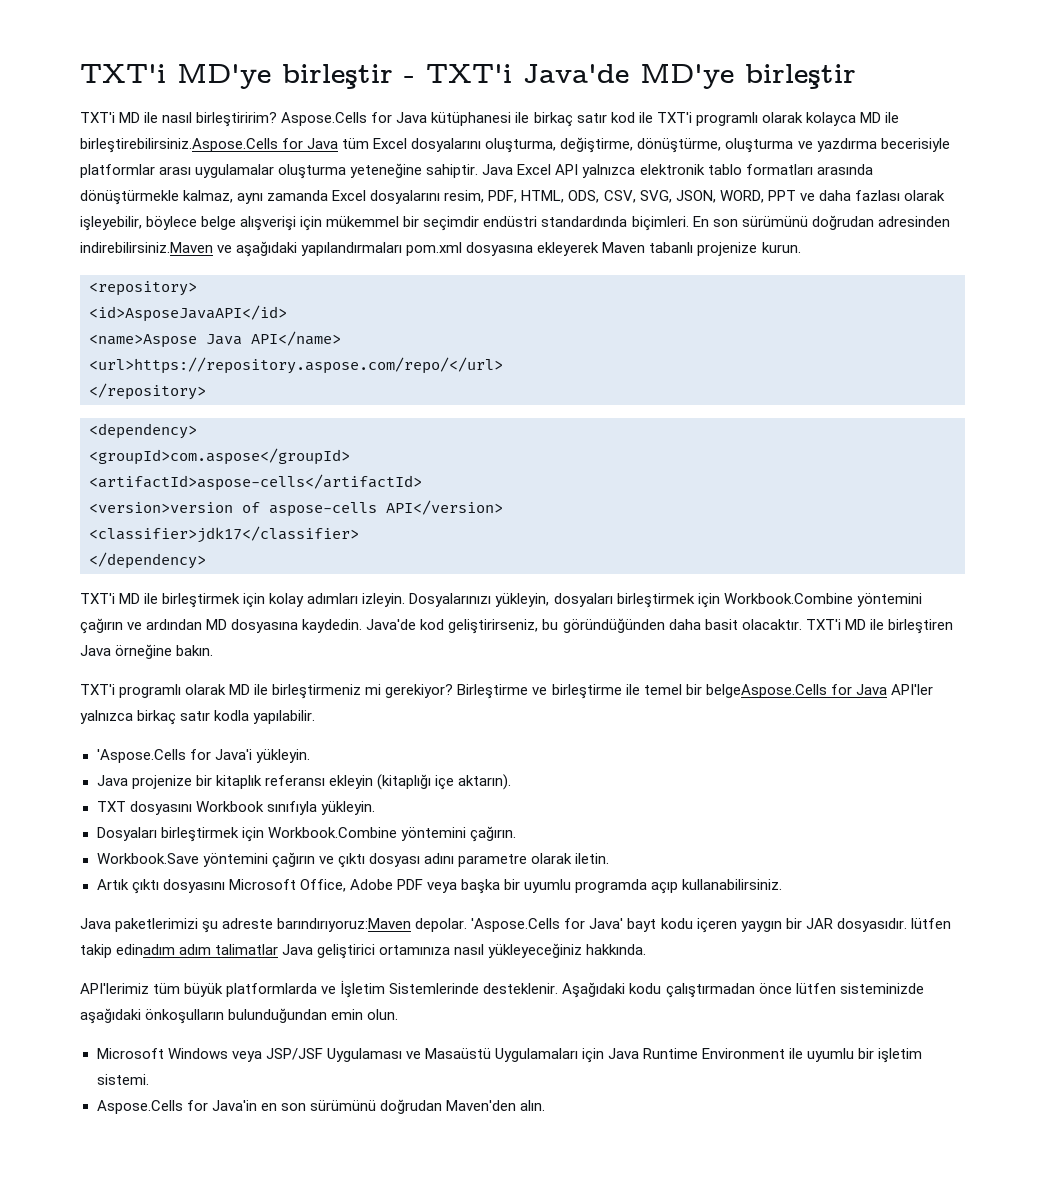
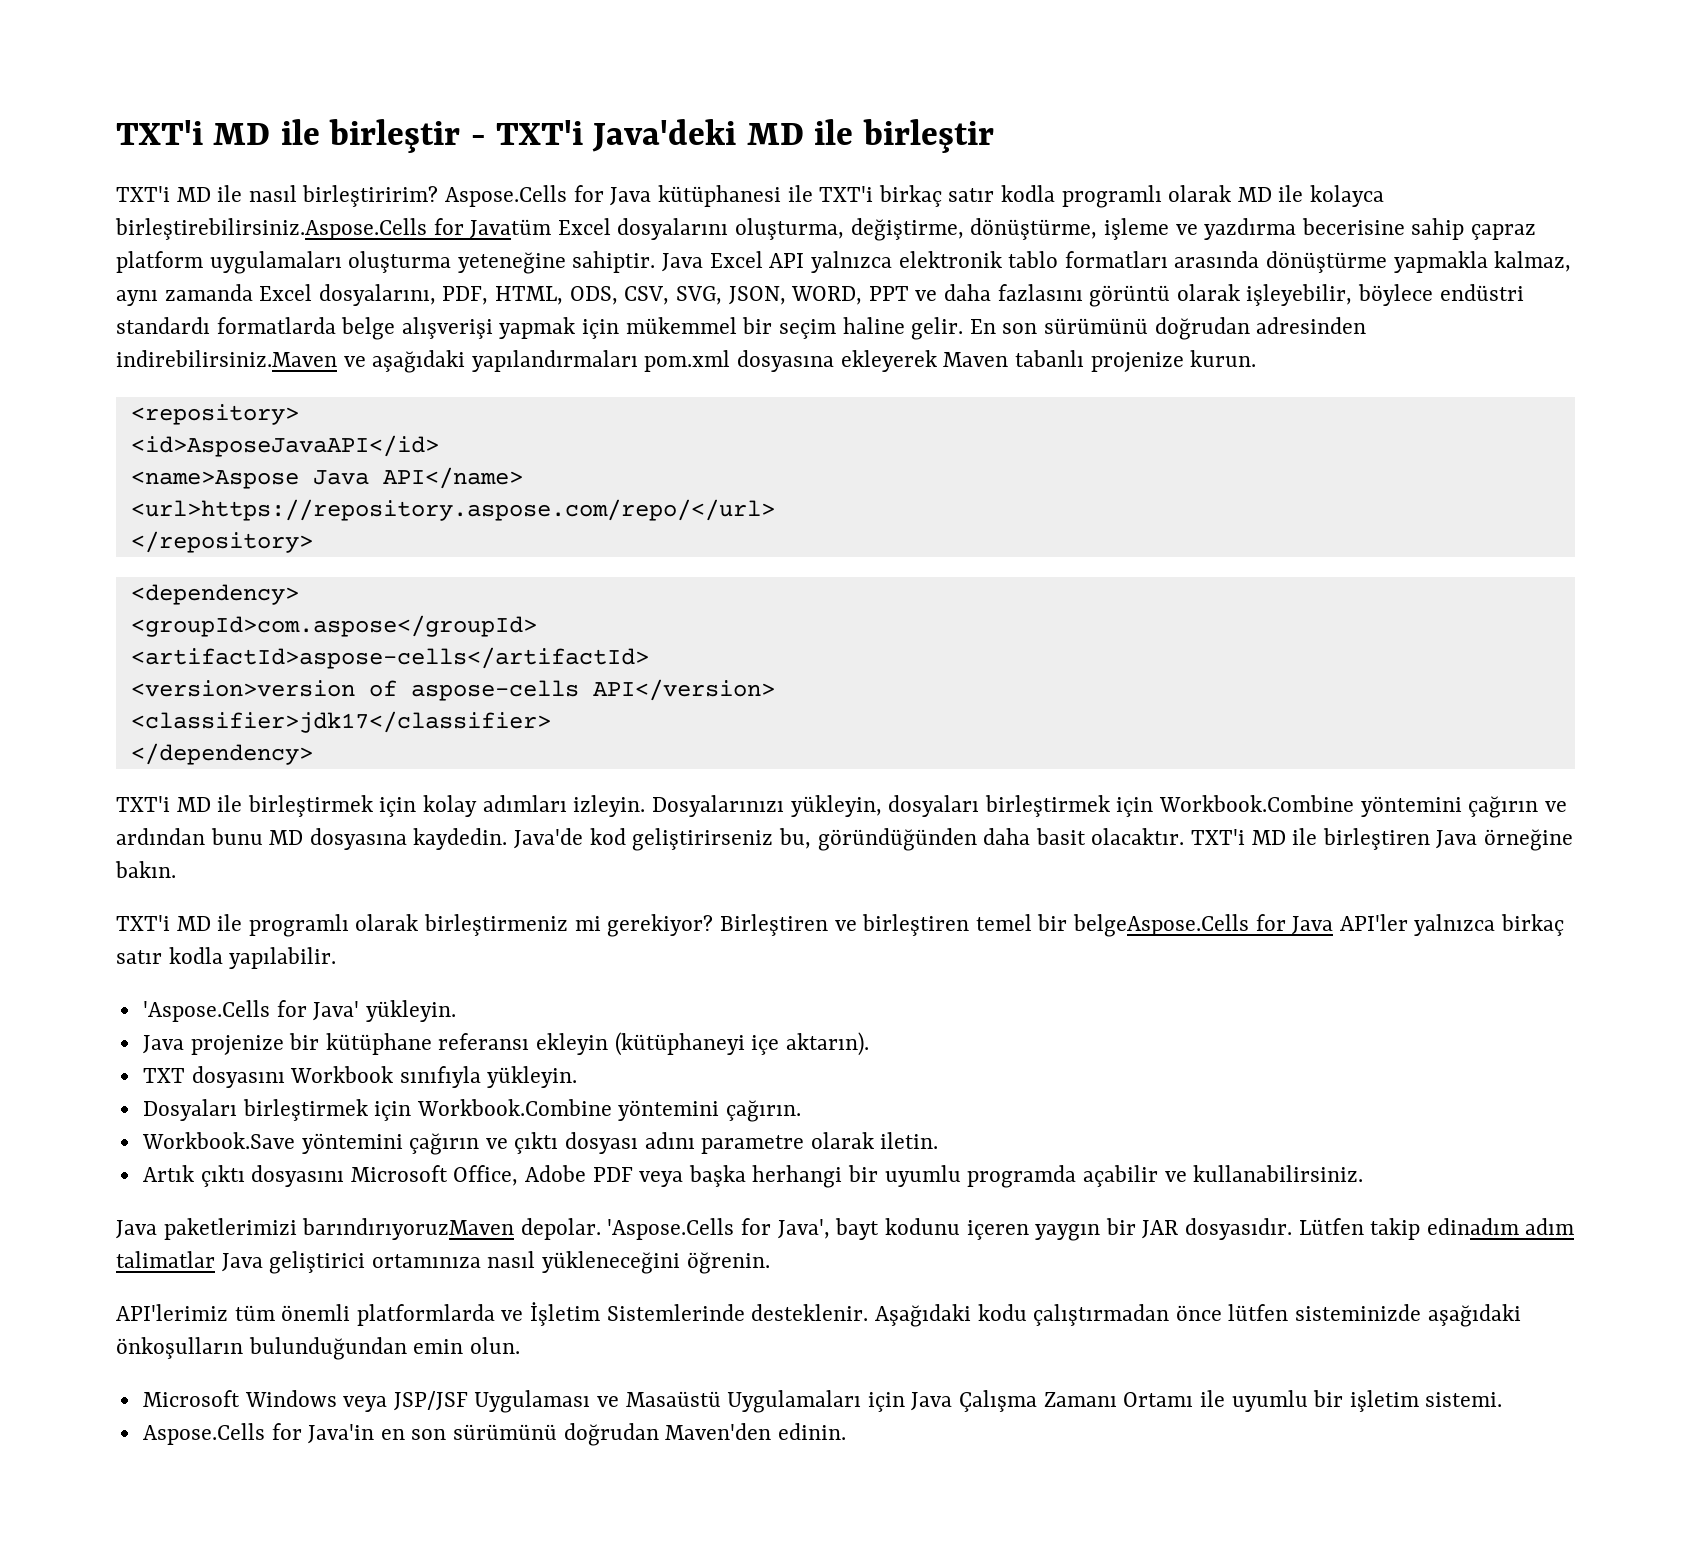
- TXT'i MD'ye birleştir - TXT'i Java'de MD'ye birleştir
+ TXT'i MD ile birleştir - TXT'i Java'deki MD ile birleştir
- Aspose.Cells for Java kütüphanesi ile birkaç satır kod ile TXT'i programlı olarak kolayca MD ile birleştirebilirsiniz.Aspose.Cells for Java tüm Excel dosyalarını oluşturma, değiştirme, dönüştürme, oluşturma ve yazdırma becerisiyle platformlar arası uygulamalar oluşturma yeteneğine sahiptir.
+ Aspose.Cells for Java kütüphanesi ile TXT'i birkaç satır kodla programlı olarak MD ile kolayca birleştirebilirsiniz.Aspose.Cells for Javatüm Excel dosyalarını oluşturma, değiştirme, dönüştürme, işleme ve yazdırma becerisine sahip çapraz platform uygulamaları oluşturma yeteneğine sahiptir.
- Java Excel API yalnızca elektronik tablo formatları arasında dönüştürmekle kalmaz, aynı zamanda Excel dosyalarını resim, PDF, HTML, ODS, CSV, SVG, JSON, WORD, PPT ve daha fazlası olarak işleyebilir, böylece belge alışverişi için mükemmel bir seçimdir endüstri standardında biçimleri.
+ Java Excel API yalnızca elektronik tablo formatları arasında dönüştürme yapmakla kalmaz, aynı zamanda Excel dosyalarını, PDF, HTML, ODS, CSV, SVG, JSON, WORD, PPT ve daha fazlasını görüntü olarak işleyebilir, böylece endüstri standardı formatlarda belge alışverişi yapmak için mükemmel bir seçim haline gelir.
- Dosyalarınızı yükleyin, dosyaları birleştirmek için Workbook.Combine yöntemini çağırın ve ardından MD dosyasına kaydedin.
+ Dosyalarınızı yükleyin, dosyaları birleştirmek için Workbook.Combine yöntemini çağırın ve ardından bunu MD dosyasına kaydedin.
- Java'de kod geliştirirseniz, bu göründüğünden daha basit olacaktır.
+ Java'de kod geliştirirseniz bu, göründüğünden daha basit olacaktır.
- TXT'i programlı olarak MD ile birleştirmeniz mi gerekiyor? Birleştirme ve birleştirme ile temel bir belgeAspose.Cells for Java API'ler yalnızca birkaç satır kodla yapılabilir.
+ TXT'i MD ile programlı olarak birleştirmeniz mi gerekiyor? Birleştiren ve birleştiren temel bir belgeAspose.Cells for Java API'ler yalnızca birkaç satır kodla yapılabilir.
- 'Aspose.Cells for Java'i yükleyin.
+ 'Aspose.Cells for Java' yükleyin.
- Java projenize bir kitaplık referansı ekleyin (kitaplığı içe aktarın).
+ Java projenize bir kütüphane referansı ekleyin (kütüphaneyi içe aktarın).
- Artık çıktı dosyasını Microsoft Office, Adobe PDF veya başka bir uyumlu programda açıp kullanabilirsiniz.
+ Artık çıktı dosyasını Microsoft Office, Adobe PDF veya başka herhangi bir uyumlu programda açabilir ve kullanabilirsiniz.
- Java paketlerimizi şu adreste barındırıyoruz:Maven depolar. 'Aspose.Cells for Java' bayt kodu içeren yaygın bir JAR dosyasıdır. lütfen takip edinadım adım talimatlar Java geliştirici ortamınıza nasıl yükleyeceğiniz hakkında.
+ Java paketlerimizi barındırıyoruzMaven depolar. 'Aspose.Cells for Java', bayt kodunu içeren yaygın bir JAR dosyasıdır. Lütfen takip edinadım adım talimatlar Java geliştirici ortamınıza nasıl yükleneceğini öğrenin.
- API'lerimiz tüm büyük platformlarda ve İşletim Sistemlerinde desteklenir.
+ API'lerimiz tüm önemli platformlarda ve İşletim Sistemlerinde desteklenir.
- Microsoft Windows veya JSP/JSF Uygulaması ve Masaüstü Uygulamaları için Java Runtime Environment ile uyumlu bir işletim sistemi.
+ Microsoft Windows veya JSP/JSF Uygulaması ve Masaüstü Uygulamaları için Java Çalışma Zamanı Ortamı ile uyumlu bir işletim sistemi.
- Aspose.Cells for Java'in en son sürümünü doğrudan Maven'den alın.
+ Aspose.Cells for Java'in en son sürümünü doğrudan Maven'den edinin.

